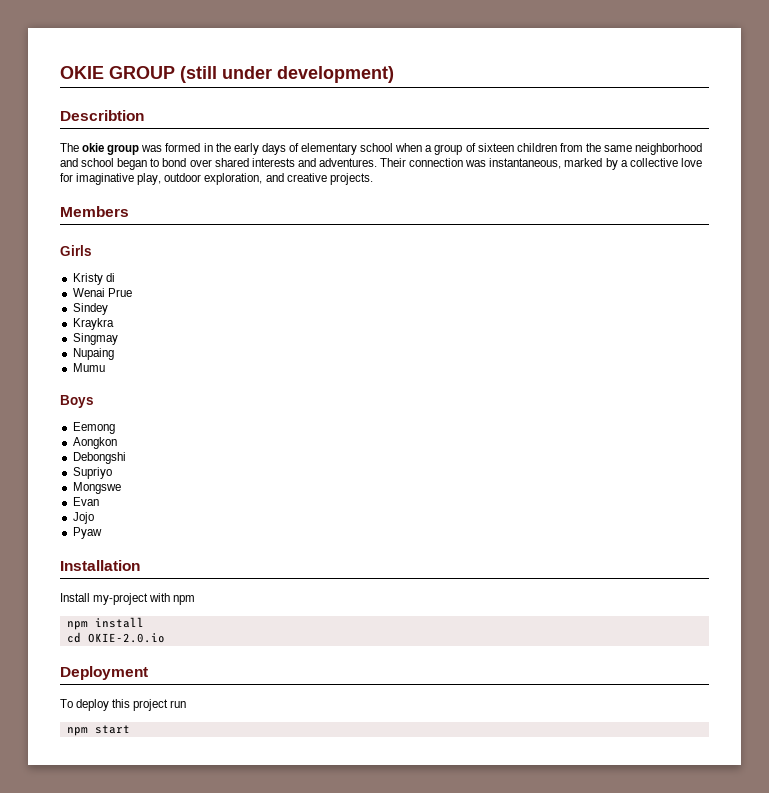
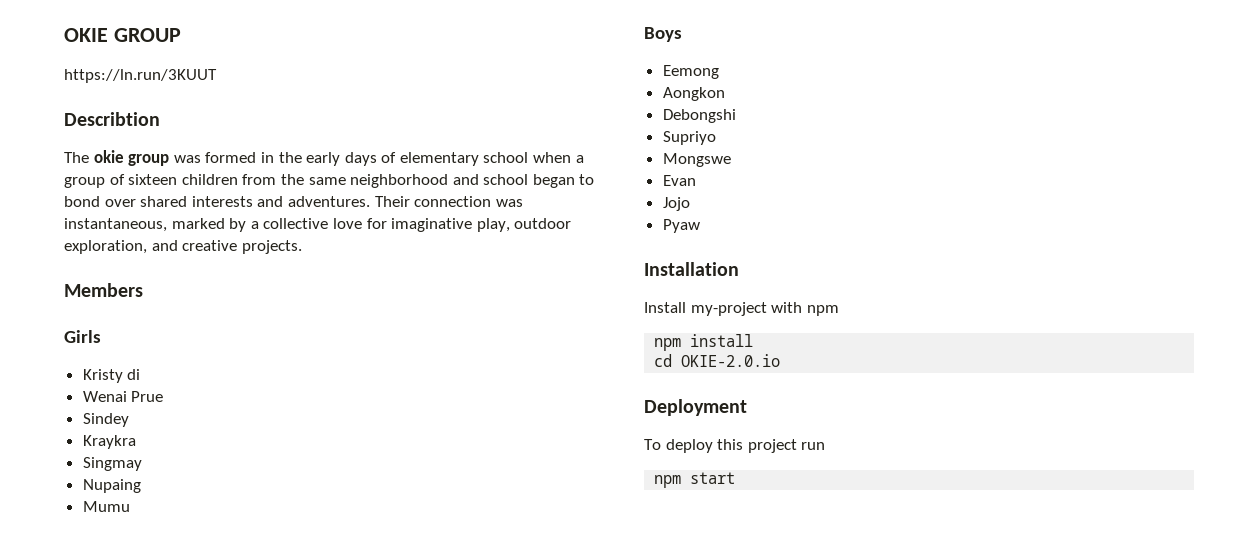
- OKIE GROUP (still under development)
+ OKIE GROUP
+ https://ln.run/3KUUT

